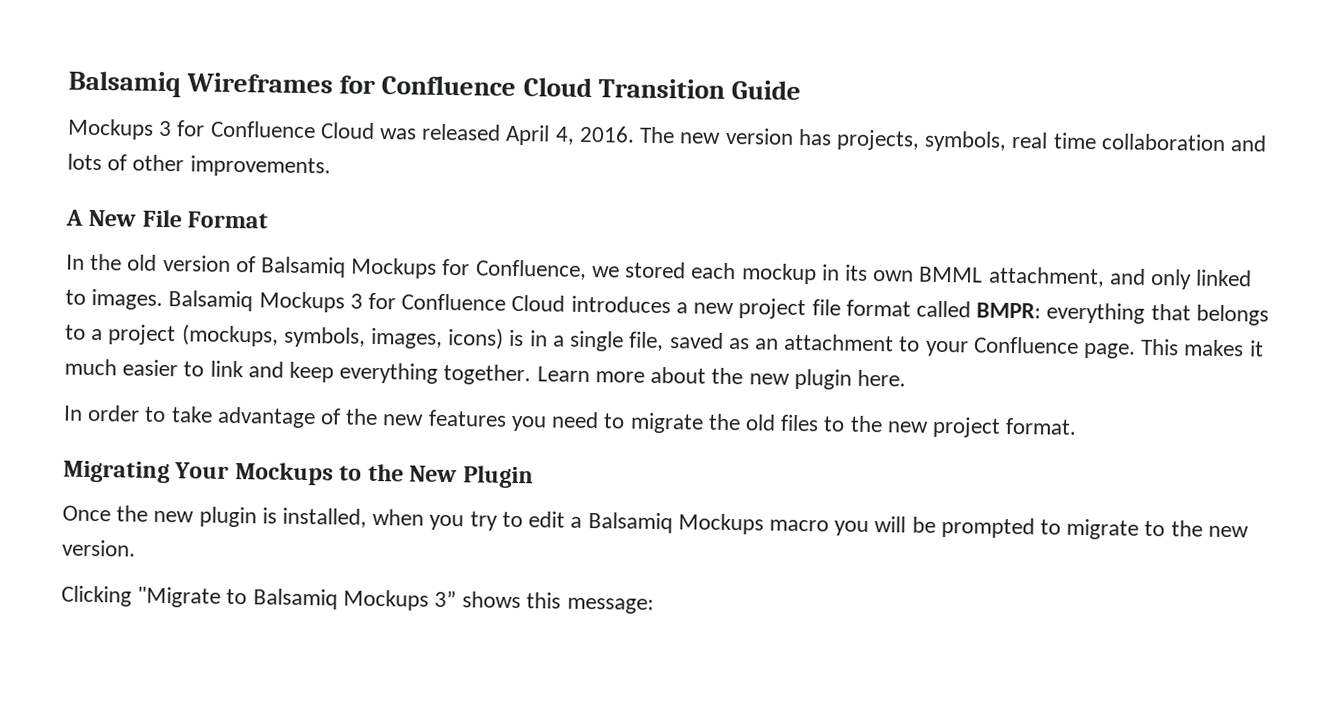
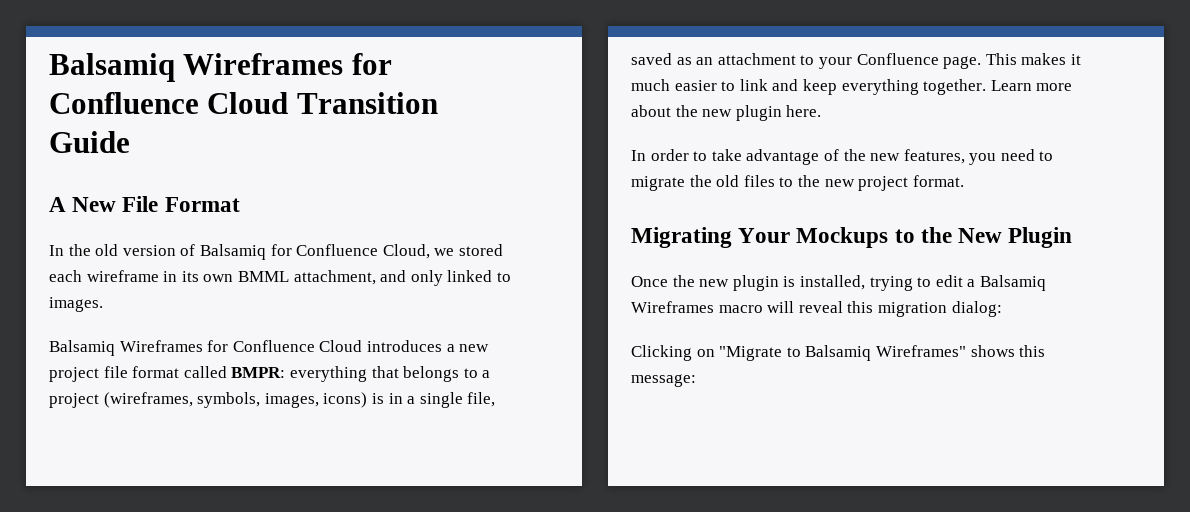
- Mockups 3 for Confluence Cloud was released April 4, 2016. The new version has projects, symbols, real time collaboration and lots of other improvements.
- In the old version of Balsamiq Mockups for Confluence, we stored each mockup in its own BMML attachment, and only linked to images. Balsamiq Mockups 3 for Confluence Cloud introduces a new project file format called BMPR: everything that belongs to a project (mockups, symbols, images, icons) is in a single file, saved as an attachment to your Confluence page.
+ In the old version of Balsamiq for Confluence Cloud, we stored each wireframe in its own BMML attachment, and only linked to images.
+ Balsamiq Wireframes for Confluence Cloud introduces a new project file format called BMPR: everything that belongs to a project (wireframes, symbols, images, icons) is in a single file, saved as an attachment to your Confluence page.
- In order to take advantage of the new features you need to migrate the old files to the new project format.
+ In order to take advantage of the new features, you need to migrate the old files to the new project format.
- Once the new plugin is installed, when you try to edit a Balsamiq Mockups macro you will be prompted to migrate to the new version.
+ Once the new plugin is installed, trying to edit a Balsamiq Wireframes macro will reveal this migration dialog:
- Clicking "Migrate to Balsamiq Mockups 3” shows this message:
+ Clicking on "Migrate to Balsamiq Wireframes" shows this message:

